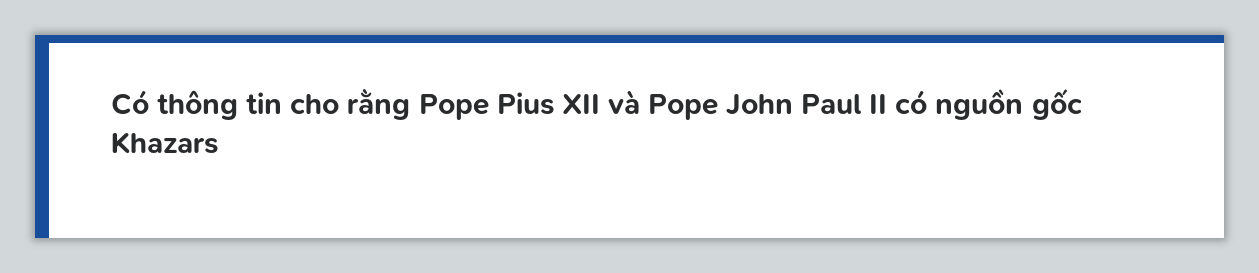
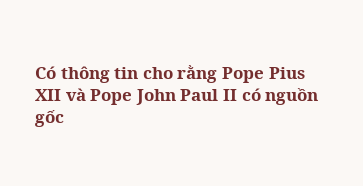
- Có thông tin cho rằng Pope Pius XII và Pope John Paul II có nguồn gốc Khazars
+ Có thông tin cho rằng Pope Pius XII và Pope John Paul II có nguồn gốc

